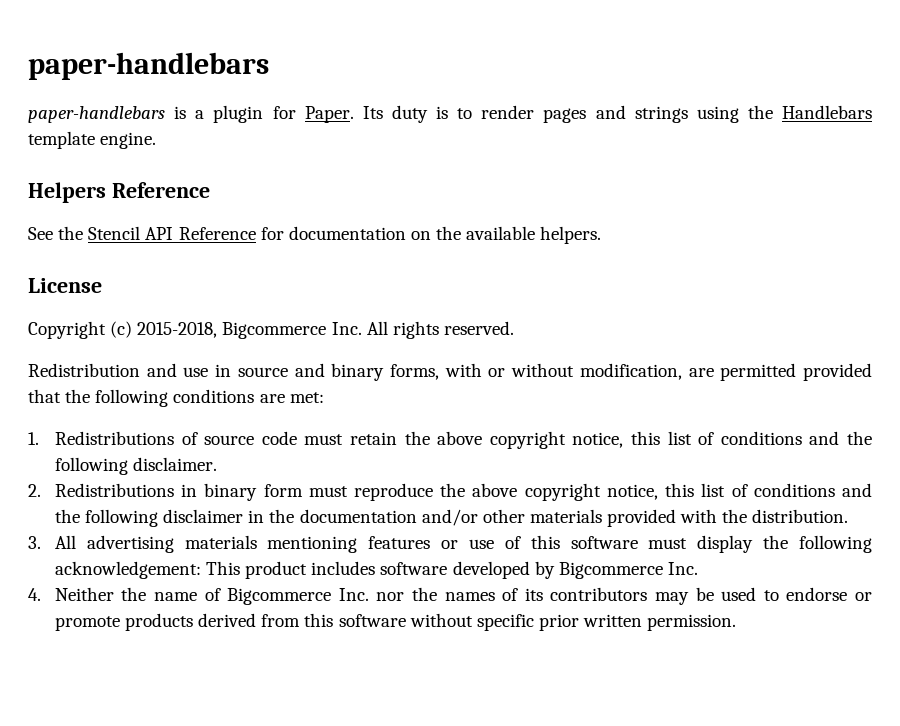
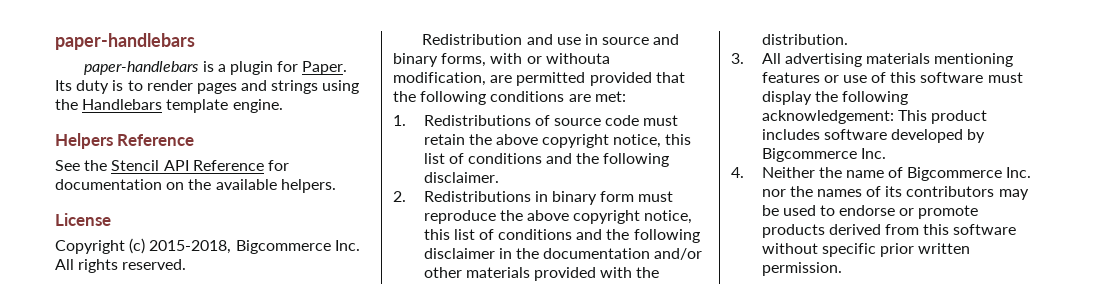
- Redistribution and use in source and binary forms, with or without modification, are permitted provided that the following conditions are met:
+ Redistribution and use in source and binary forms, with or withouta modification, are permitted provided that the following conditions are met:

